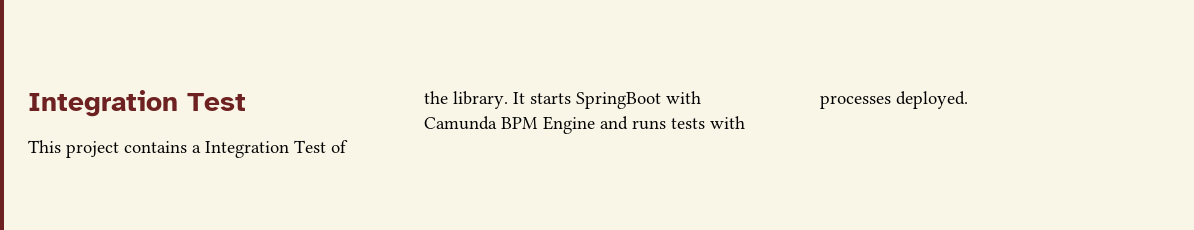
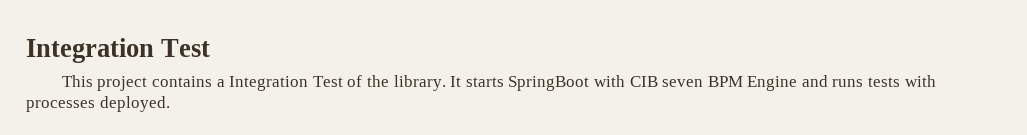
- It starts SpringBoot with Camunda BPM Engine and runs tests with processes deployed.
+ It starts SpringBoot with CIB seven BPM Engine and runs tests with processes deployed.

